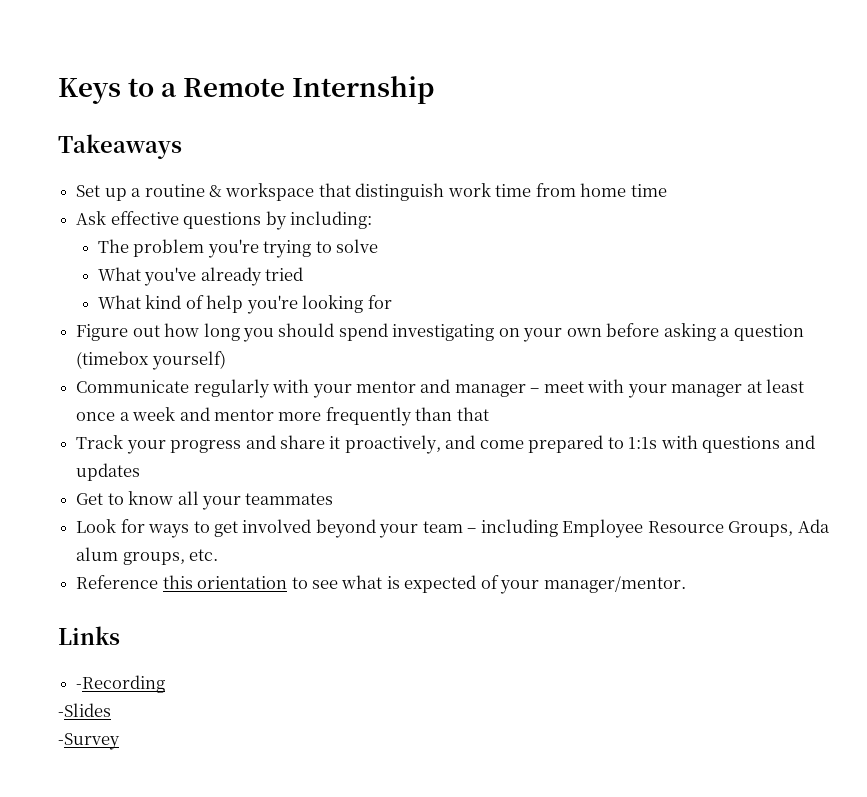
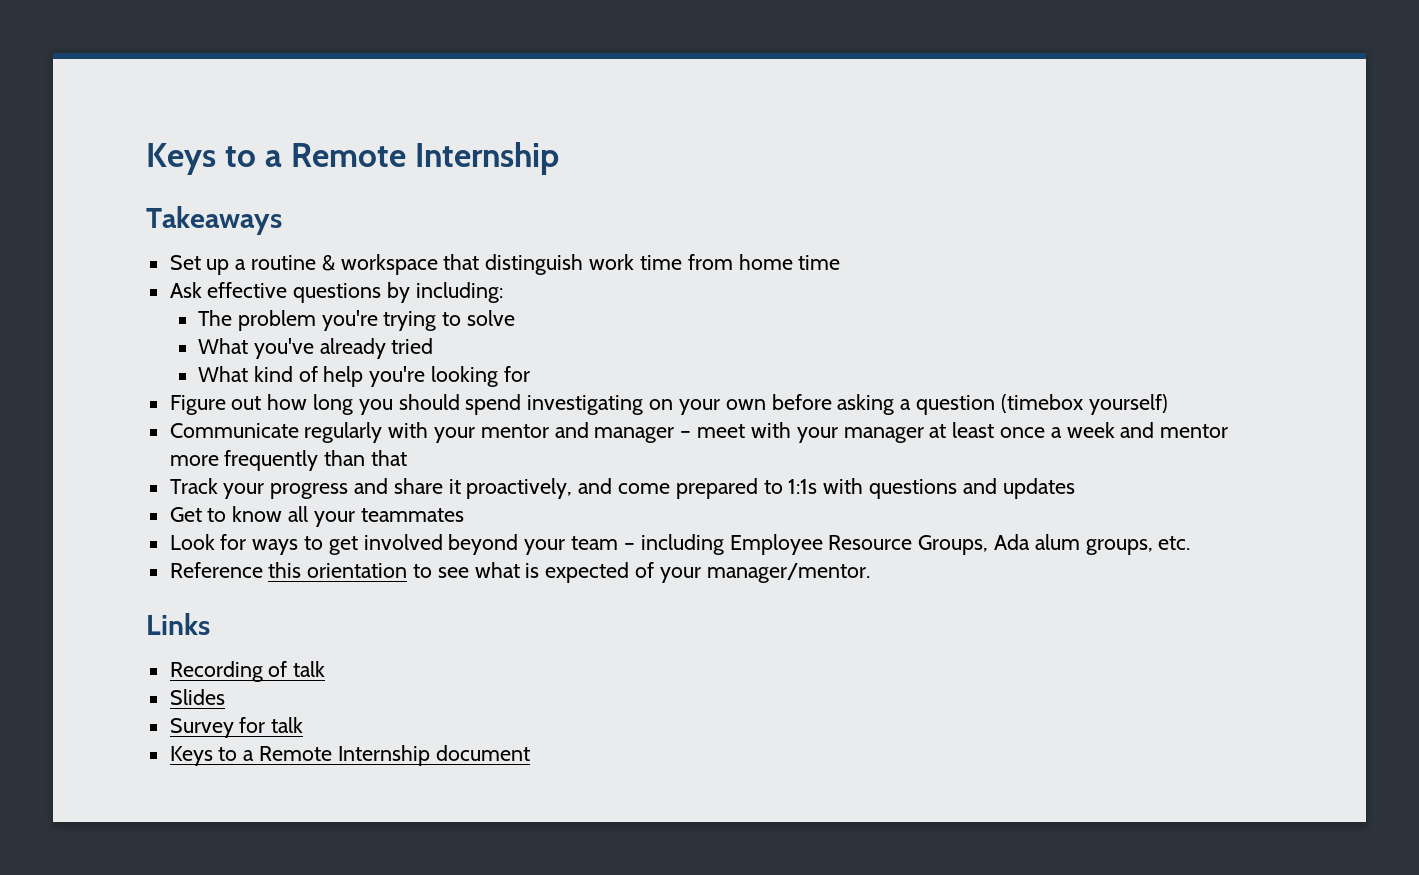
- -Recording
- -Slides
- -Survey
+ Recording of talk
+ Slides
+ Survey for talk
+ Keys to a Remote Internship document

